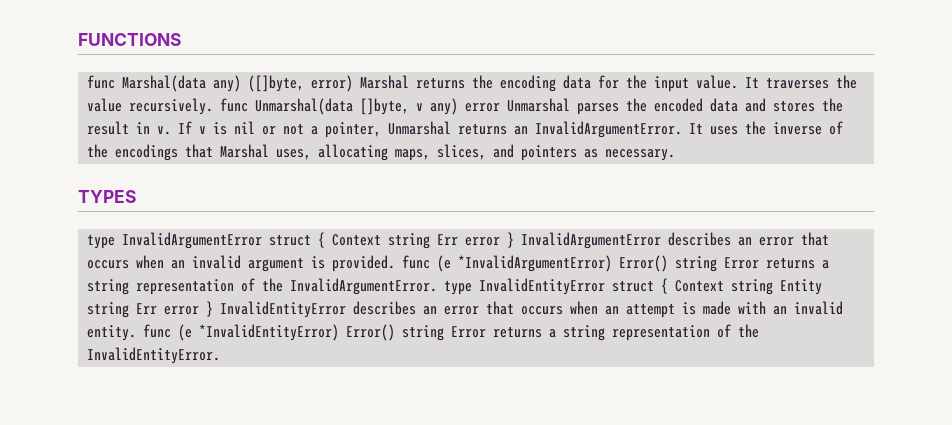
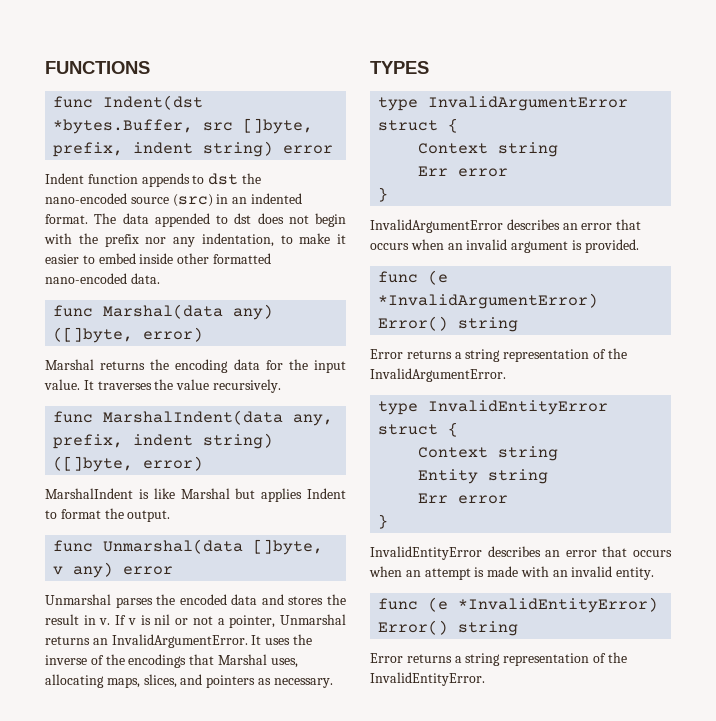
+ func Indent(dst *bytes.Buffer, src []byte, prefix, indent string) error
+ Indent function appends to dst the nano-encoded source (src) in an indented format. The data appended to dst does not begin with the prefix nor any indentation, to make it easier to embed inside other formatted nano-encoded data.
- func Marshal(data any) ([]byte, error) Marshal returns the encoding data for the input value.
+ func Marshal(data any) ([]byte, error)
+ Marshal returns the encoding data for the input value.
- It traverses the value recursively. func Unmarshal(data []byte, v any) error Unmarshal parses the encoded data and stores the result in v.
+ It traverses the value recursively.
+ func MarshalIndent(data any, prefix, indent string) ([]byte, error)
+ MarshalIndent is like Marshal but applies Indent to format the output.
+ func Unmarshal(data []byte, v any) error
+ Unmarshal parses the encoded data and stores the result in v.
- type InvalidArgumentError struct { Context string Err error } InvalidArgumentError describes an error that occurs when an invalid argument is provided. func (e *InvalidArgumentError) Error() string Error returns a string representation of the InvalidArgumentError. type InvalidEntityError struct { Context string Entity string Err error } InvalidEntityError describes an error that occurs when an attempt is made with an invalid entity. func (e *InvalidEntityError) Error() string Error returns a string representation of the InvalidEntityError.
+ type InvalidArgumentError struct {
+ Context string
+ Err error
+ }
+ InvalidArgumentError describes an error that occurs when an invalid argument is provided.
+ func (e *InvalidArgumentError) Error() string
+ Error returns a string representation of the InvalidArgumentError.
+ type InvalidEntityError struct {
+ Context string
+ Entity string
+ Err error
+ }
+ InvalidEntityError describes an error that occurs when an attempt is made with an invalid entity.
+ func (e *InvalidEntityError) Error() string
+ Error returns a string representation of the InvalidEntityError.

